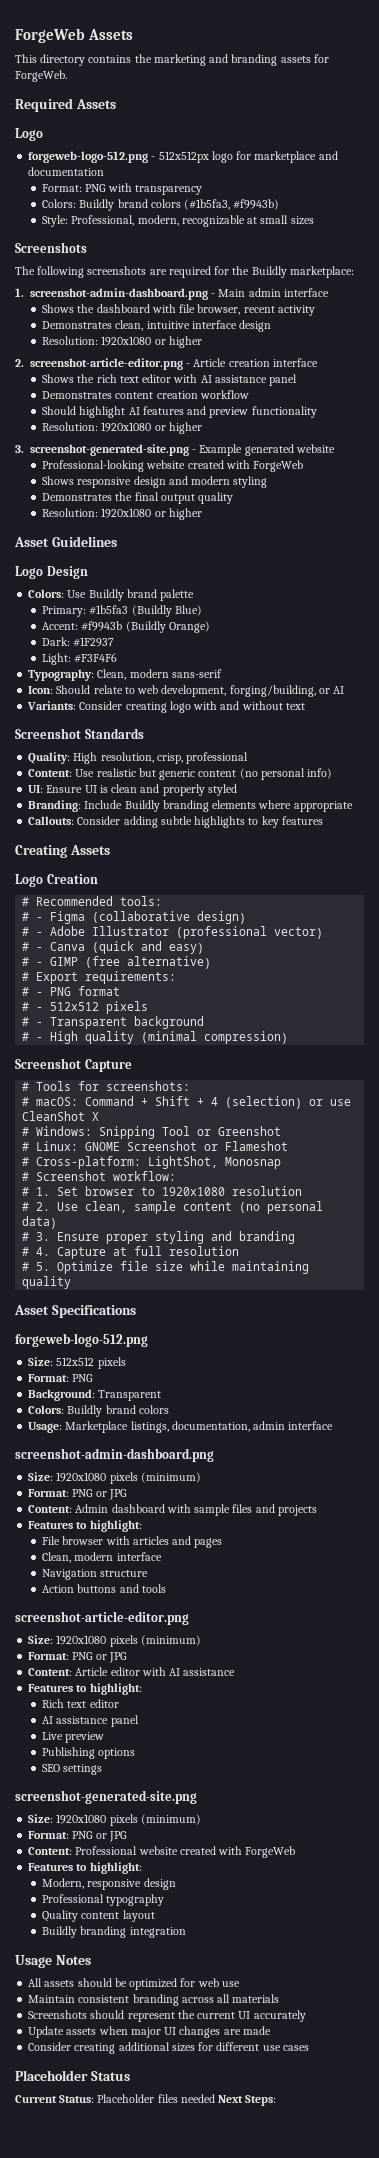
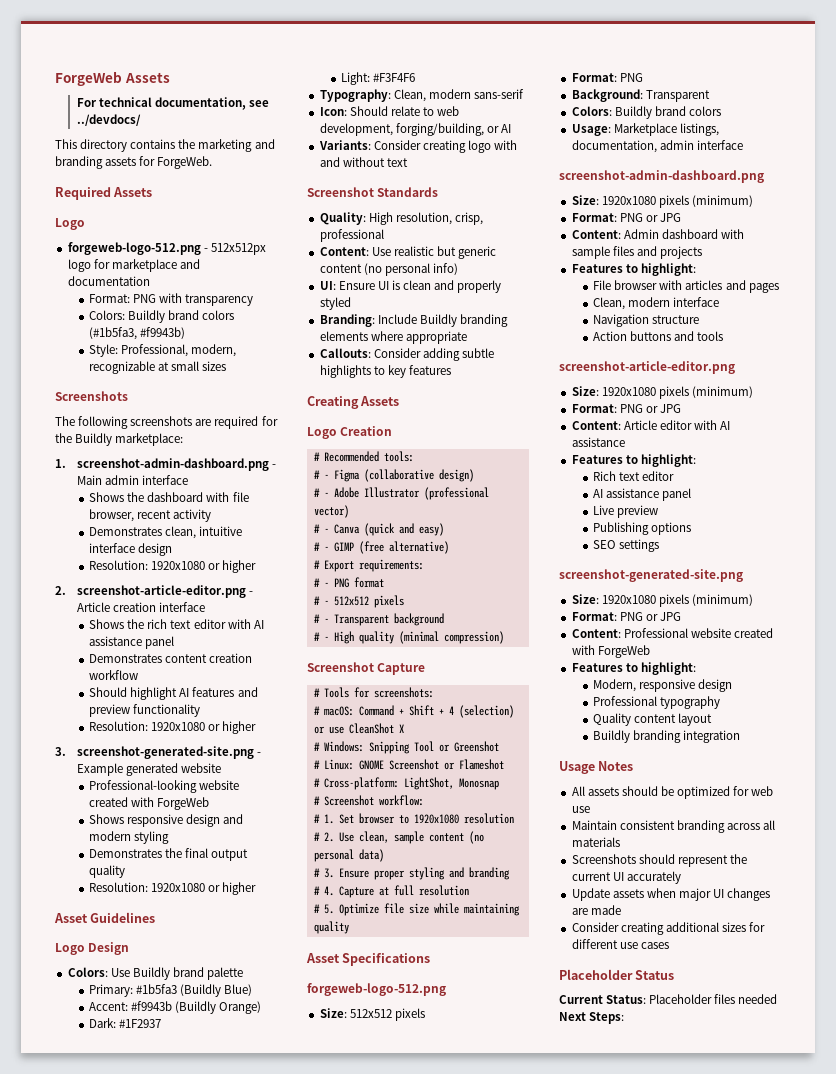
+ For technical documentation, see ../devdocs/

